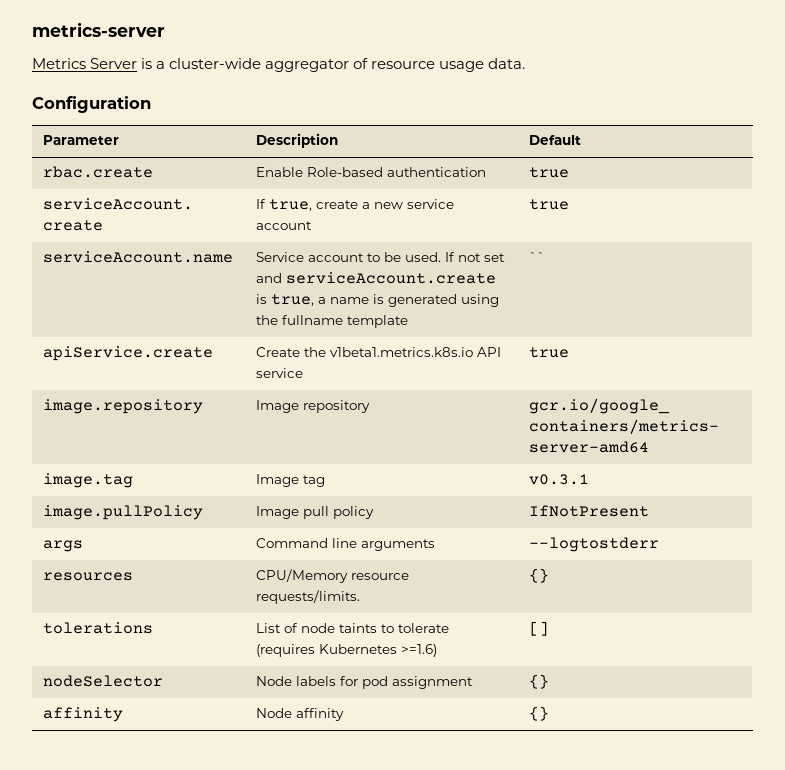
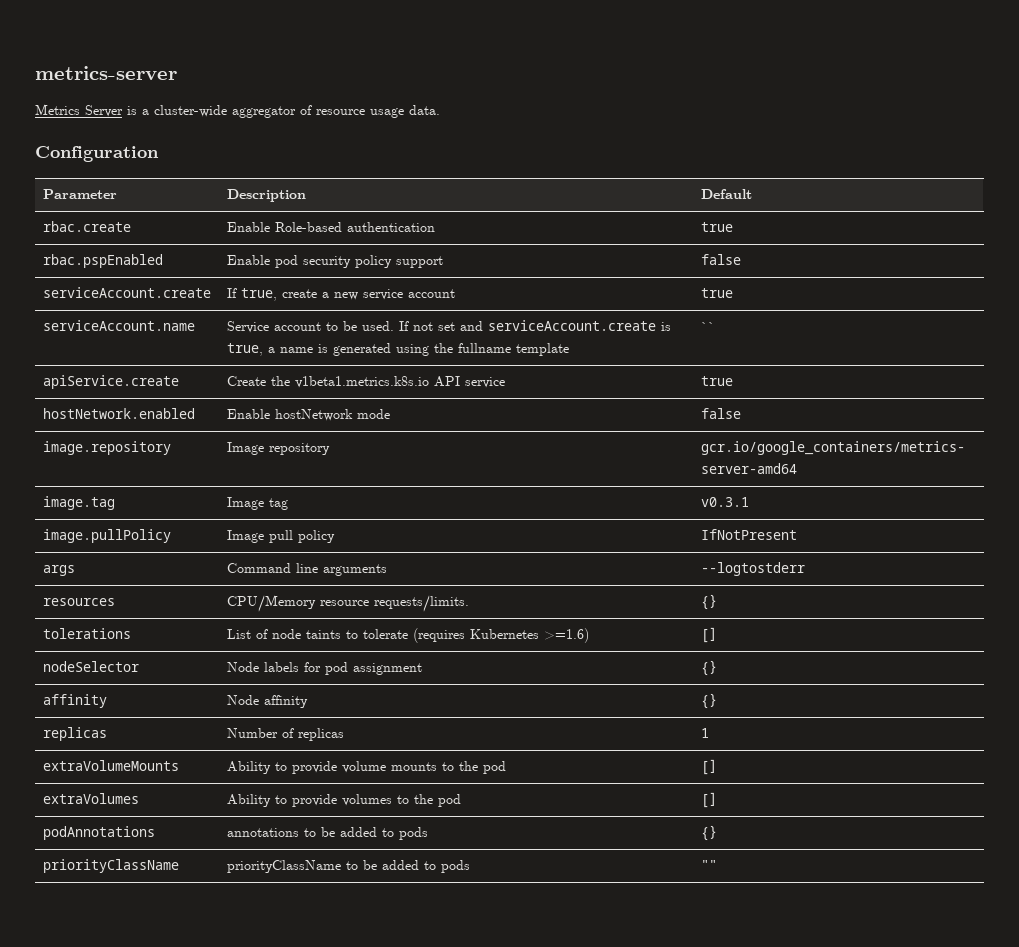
+ rbac.pspEnabled | Enable pod security policy support | false
+ hostNetwork.enabled | Enable hostNetwork mode | false
+ replicas | Number of replicas | 1
+ extraVolumeMounts | Ability to provide volume mounts to the pod | []
+ extraVolumes | Ability to provide volumes to the pod | []
+ podAnnotations | annotations to be added to pods | {}
+ priorityClassName | priorityClassName to be added to pods | ""

